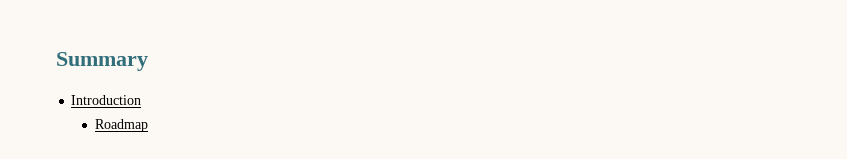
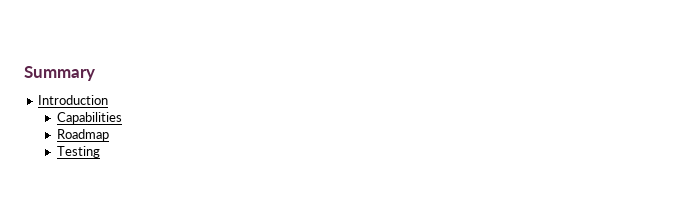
+ Capabilities
+ Testing

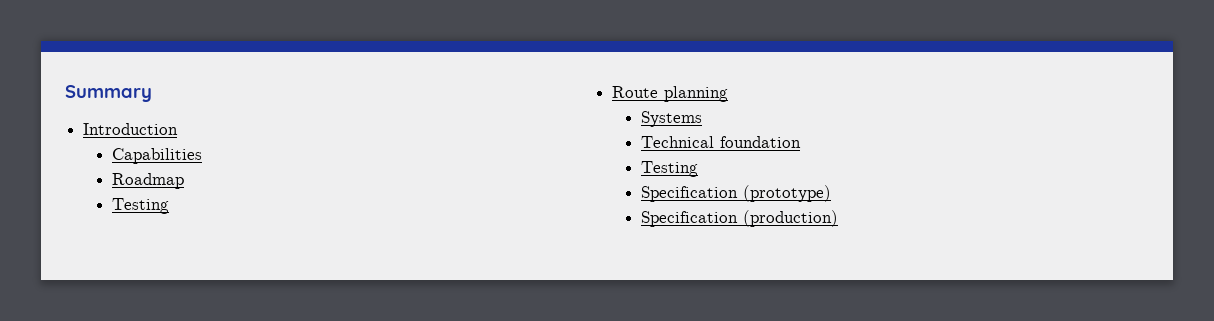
+ Route planning
+ Systems
+ Technical foundation
+ Testing
+ Specification (prototype)
+ Specification (production)

